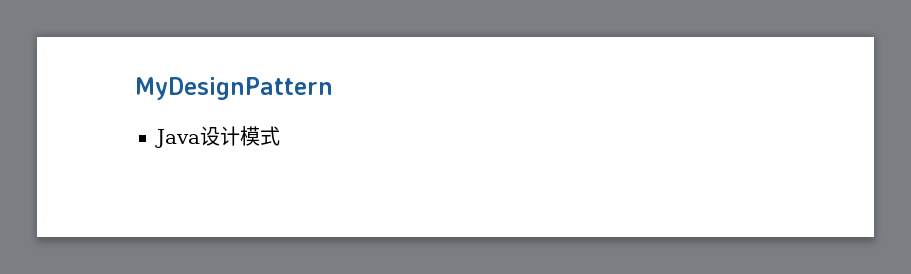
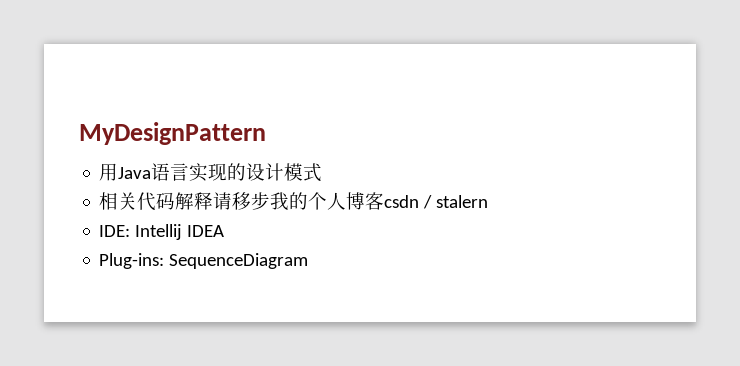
- Java设计模式
+ 用Java语言实现的设计模式
+ 相关代码解释请移步我的个人博客csdn / stalern
+ IDE: Intellij IDEA
+ Plug-ins: SequenceDiagram

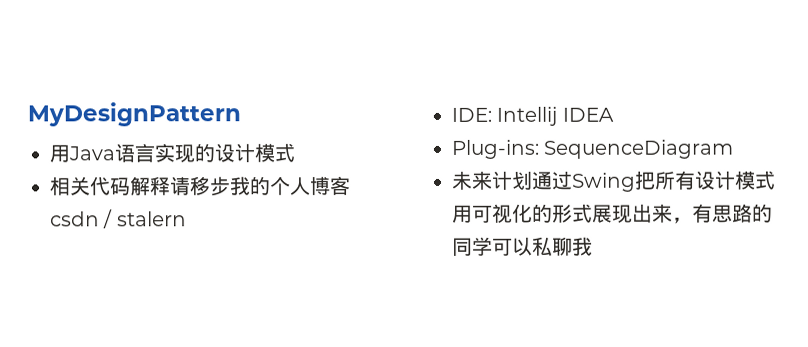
+ 未来计划通过Swing把所有设计模式用可视化的形式展现出来，有思路的同学可以私聊我

